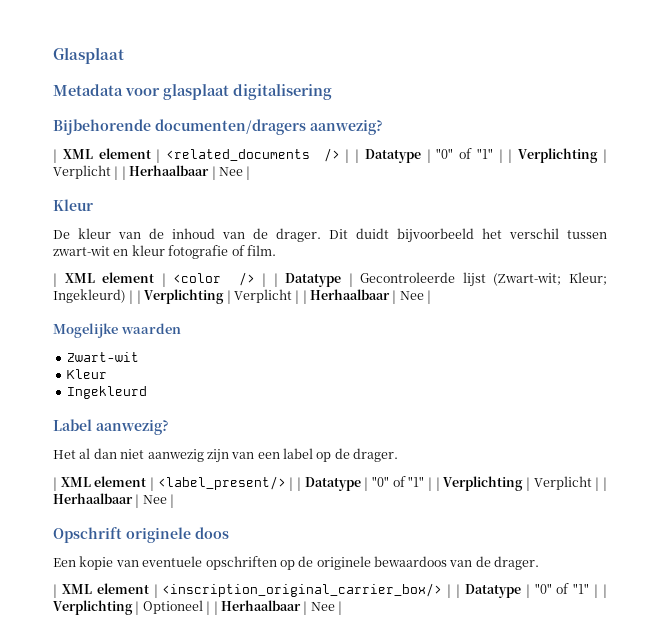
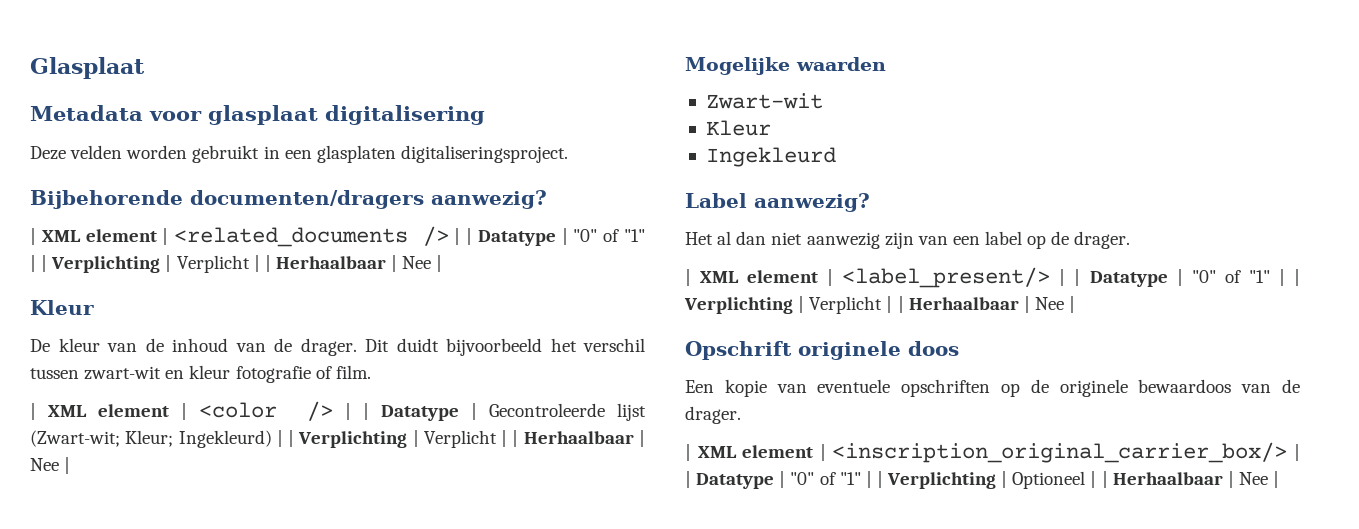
+ Deze velden worden gebruikt in een glasplaten digitaliseringsproject.

